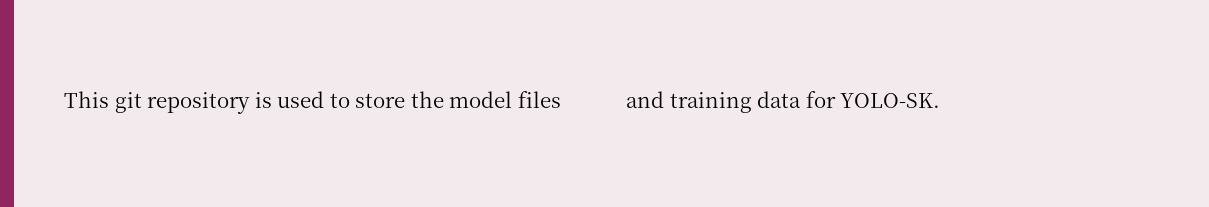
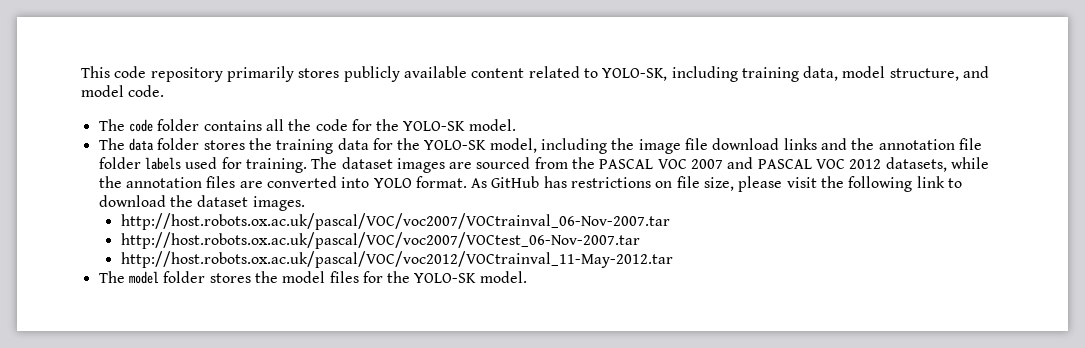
- This git repository is used to store the model files and training data for YOLO-SK.
+ This code repository primarily stores publicly available content related to YOLO-SK, including training data, model structure, and model code.
+ The code folder contains all the code for the YOLO-SK model.
+ The data folder stores the training data for the YOLO-SK model, including the image file download links and the annotation file folder labels used for training. The dataset images are sourced from the PASCAL VOC 2007 and PASCAL VOC 2012 datasets, while the annotation files are converted into YOLO format. As GitHub has restrictions on file size, please visit the following link to download the dataset images.
+ http://host.robots.ox.ac.uk/pascal/VOC/voc2007/VOCtrainval_06-Nov-2007.tar
+ http://host.robots.ox.ac.uk/pascal/VOC/voc2007/VOCtest_06-Nov-2007.tar
+ http://host.robots.ox.ac.uk/pascal/VOC/voc2012/VOCtrainval_11-May-2012.tar
+ The model folder stores the model files for the YOLO-SK model.

